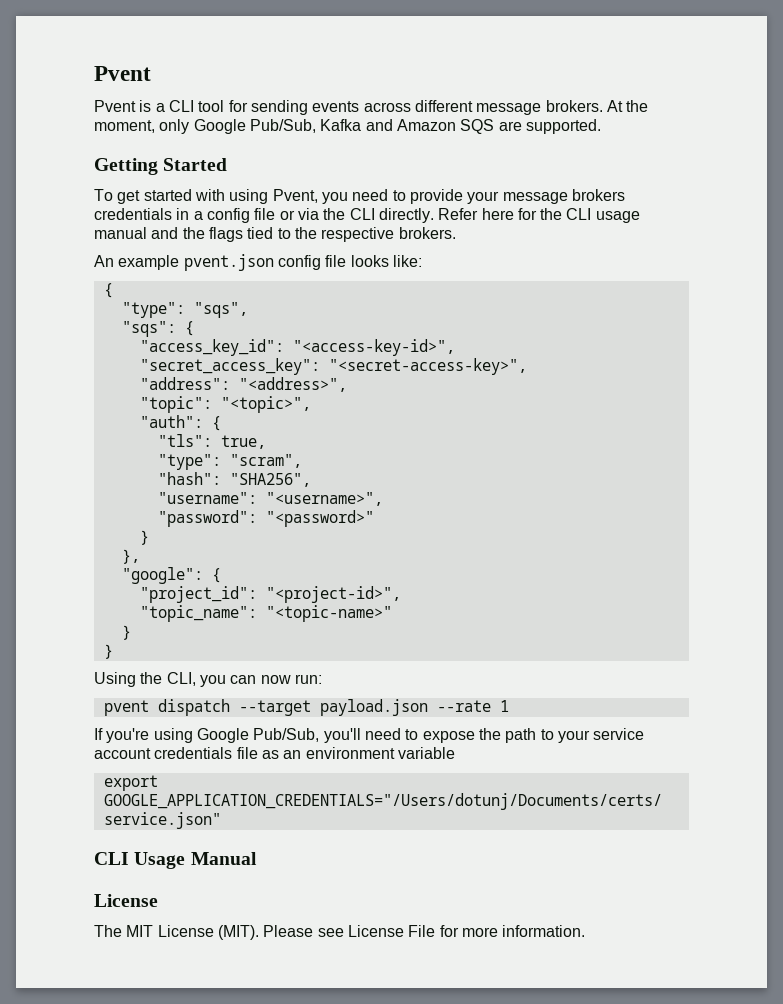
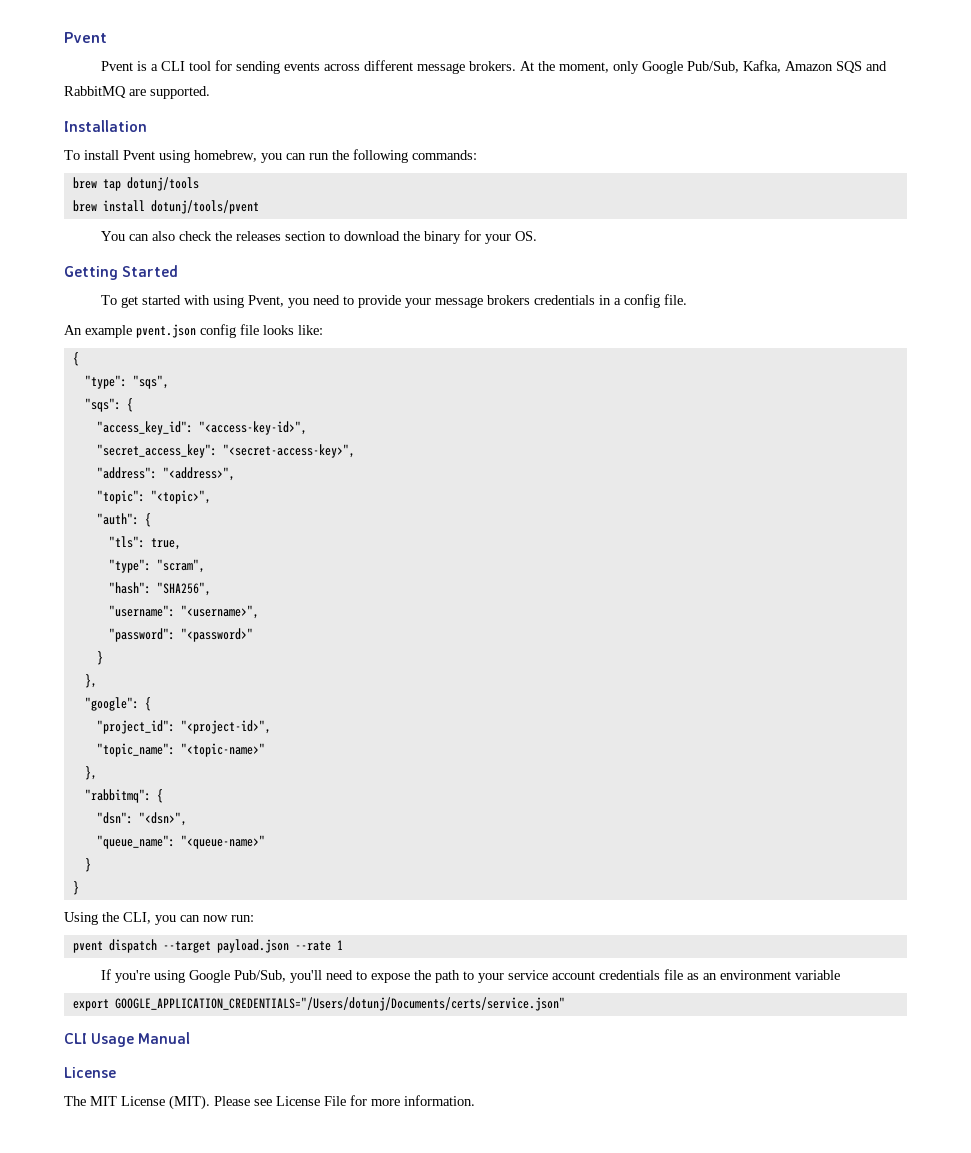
- At the moment, only Google Pub/Sub, Kafka and Amazon SQS are supported.
+ At the moment, only Google Pub/Sub, Kafka, Amazon SQS and RabbitMQ are supported.
+ Installation
+ To install Pvent using homebrew, you can run the following commands:
+ brew tap dotunj/tools
+ brew install dotunj/tools/pvent
+ You can also check the releases section to download the binary for your OS.
- To get started with using Pvent, you need to provide your message brokers credentials in a config file or via the CLI directly. Refer here for the CLI usage manual and the flags tied to the respective brokers.
+ To get started with using Pvent, you need to provide your message brokers credentials in a config file.
  "topic_name": "<topic-name>"
+ },
+ "rabbitmq": {
+ "dsn": "<dsn>",
+ "queue_name": "<queue-name>"

